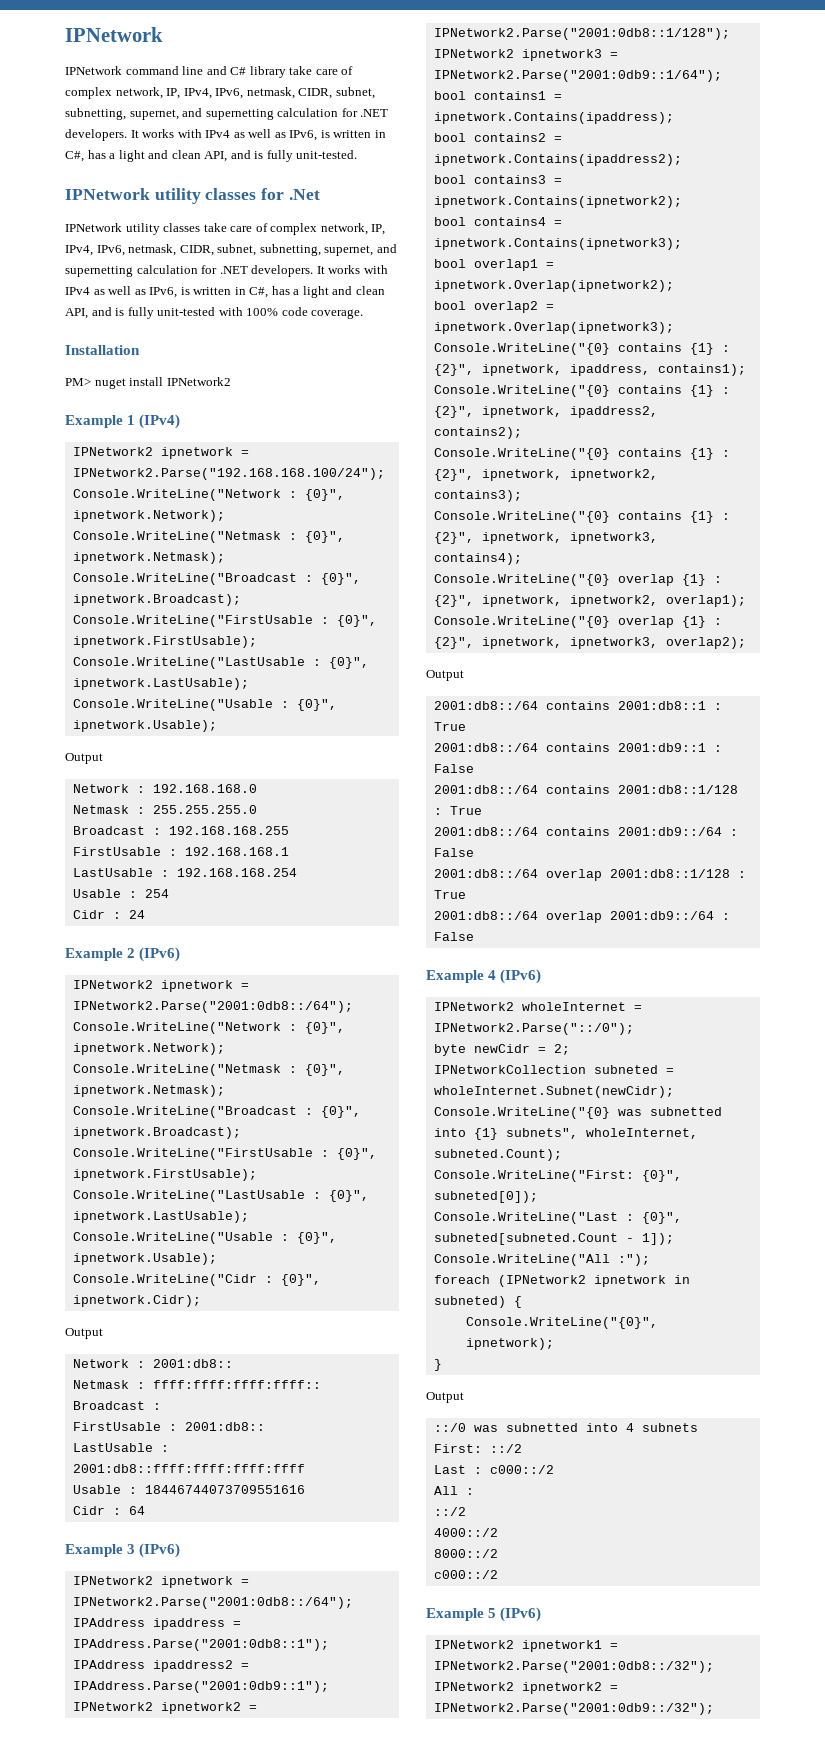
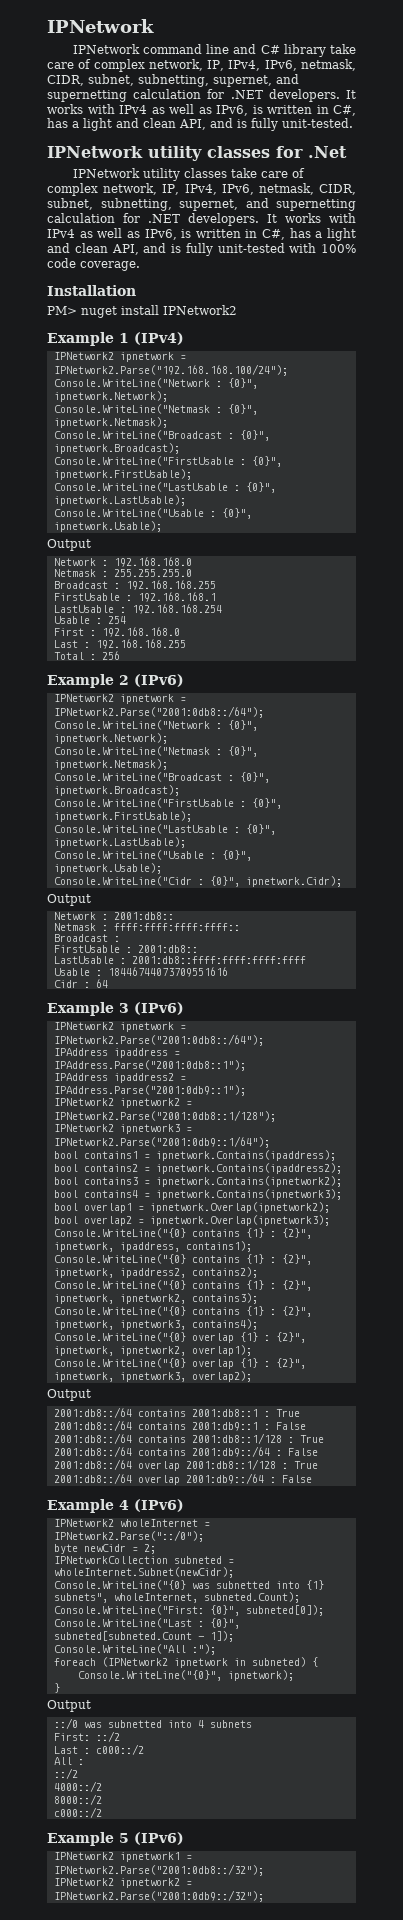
- Cidr : 24
+ First : 192.168.168.0
+ Last : 192.168.168.255
+ Total : 256

